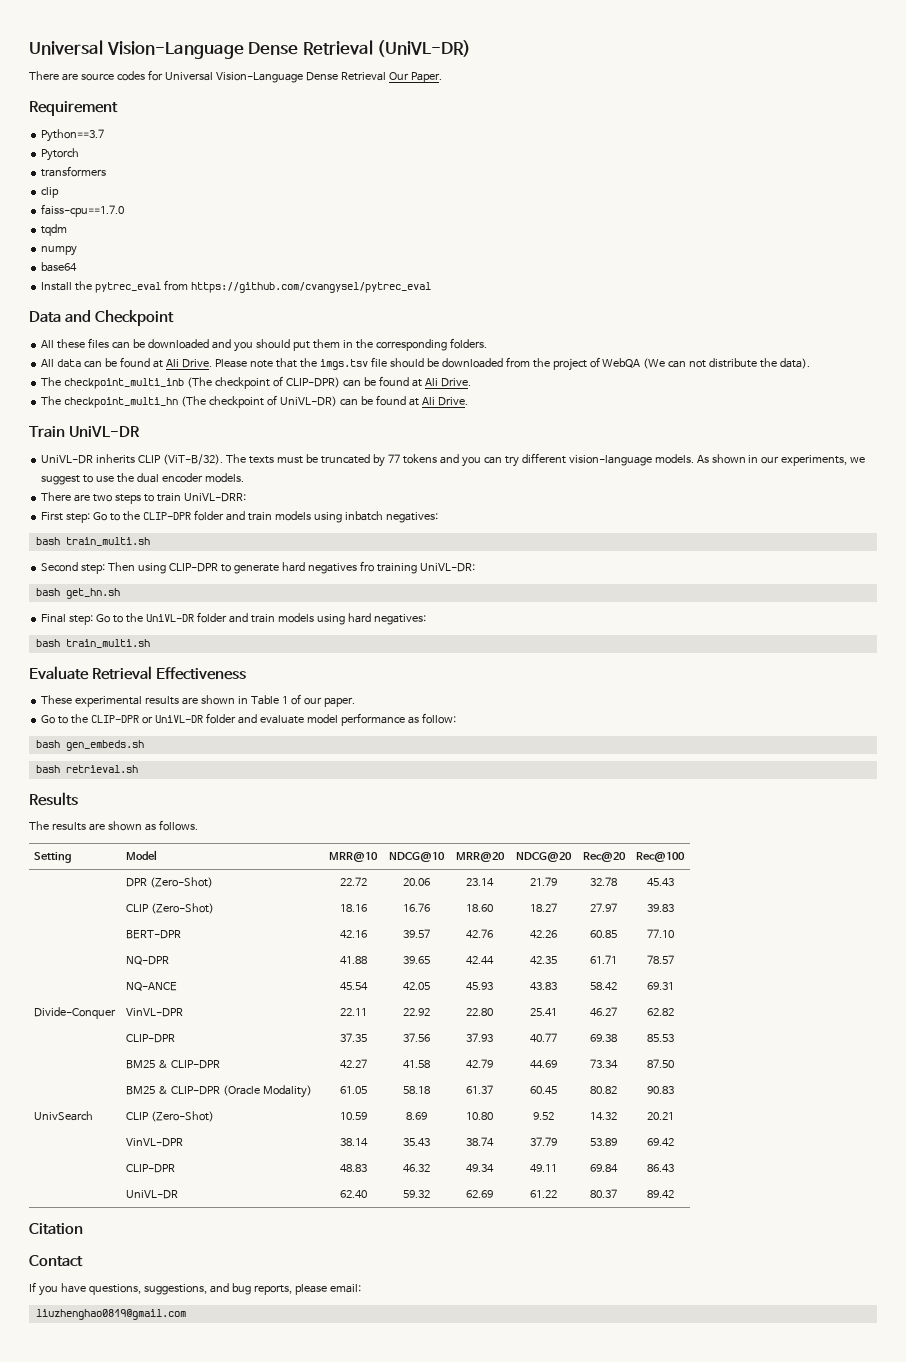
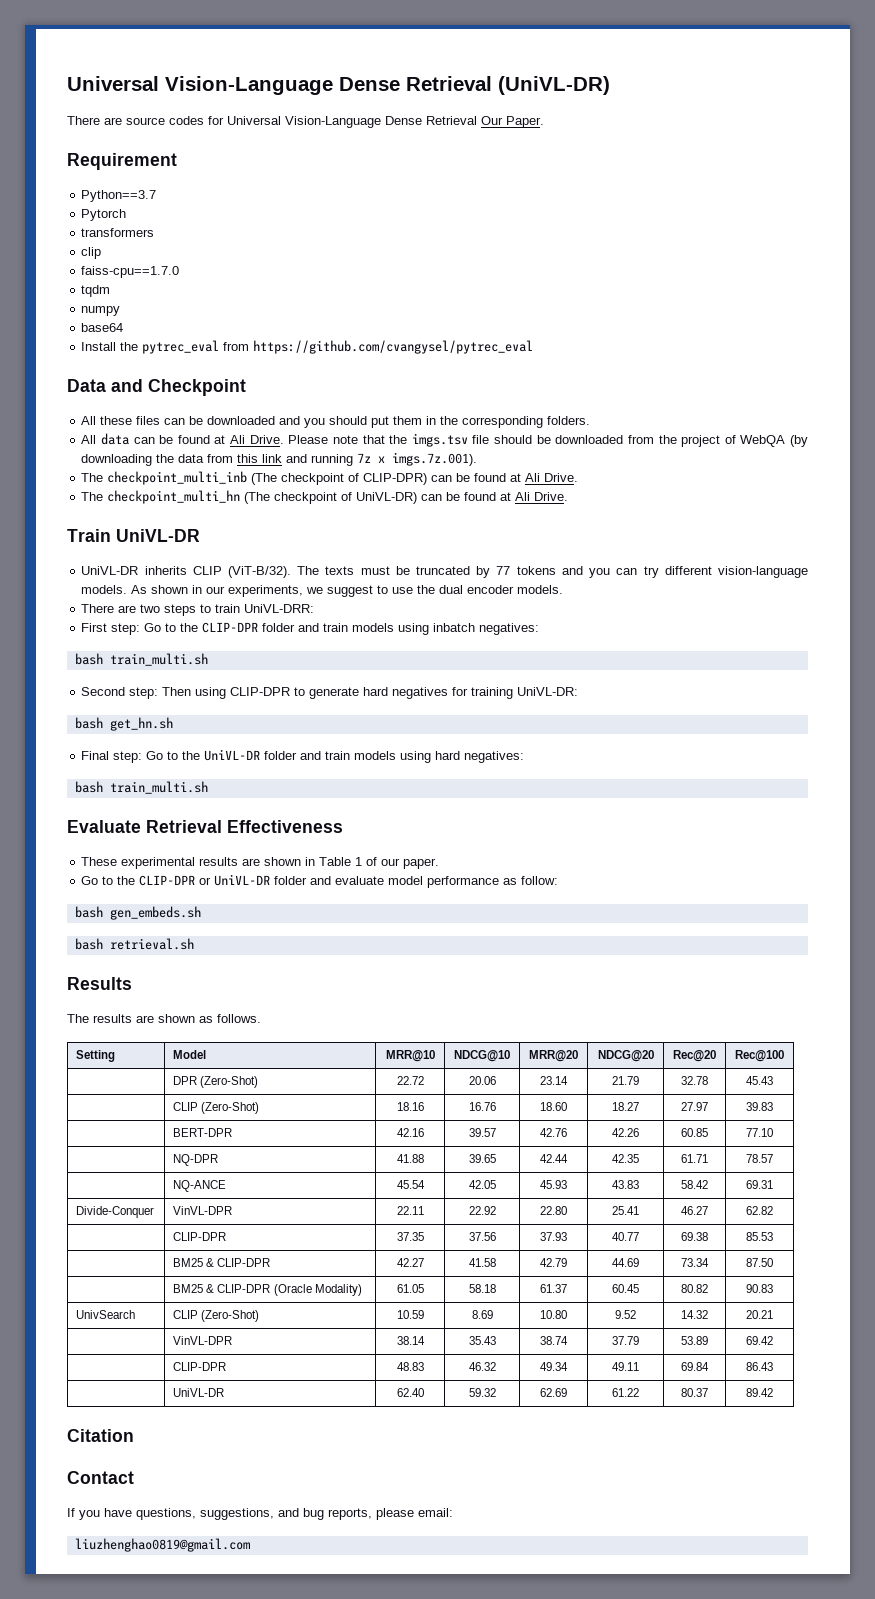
- Please note that the imgs.tsv file should be downloaded from the project of WebQA (We can not distribute the data).
+ Please note that the imgs.tsv file should be downloaded from the project of WebQA (by downloading the data from this link and running 7z x imgs.7z.001).
- Second step: Then using CLIP-DPR to generate hard negatives fro training UniVL-DR:
+ Second step: Then using CLIP-DPR to generate hard negatives for training UniVL-DR:

